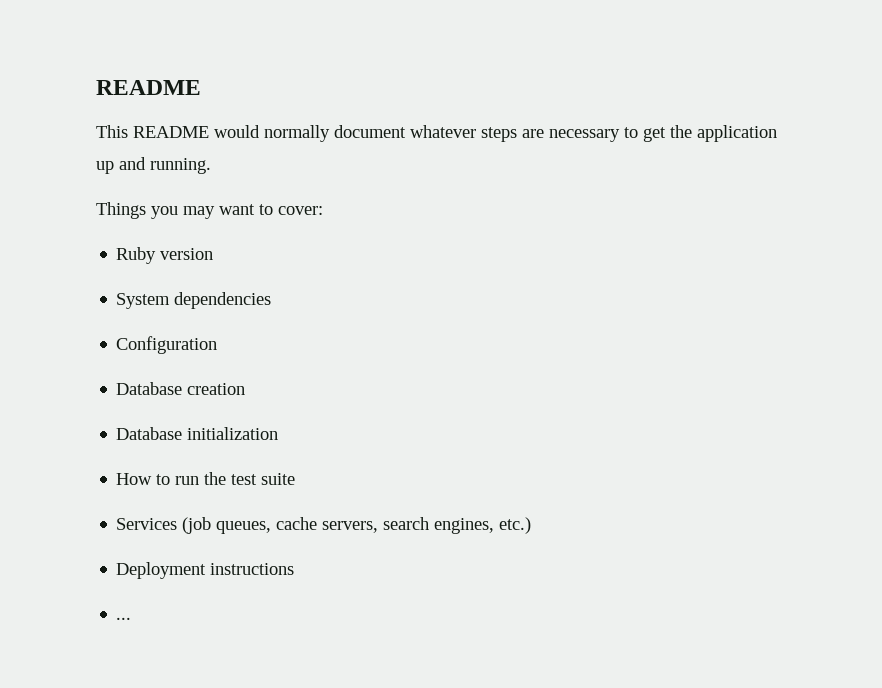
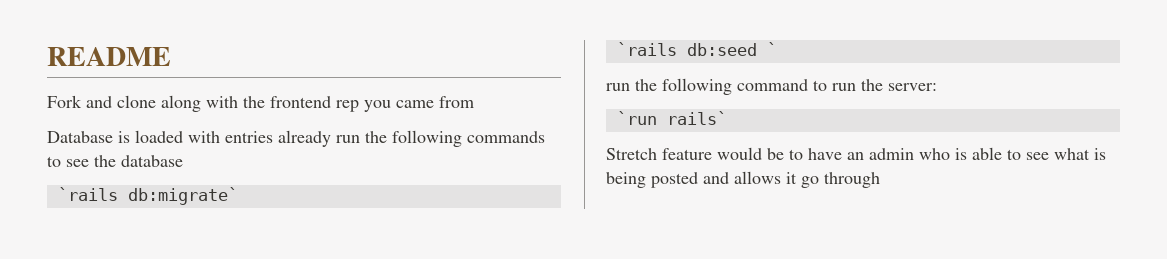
- This README would normally document whatever steps are necessary to get the application up and running.
- Things you may want to cover:
- Ruby version
- System dependencies
- Configuration
- Database creation
- Database initialization
- How to run the test suite
- Services (job queues, cache servers, search engines, etc.)
- Deployment instructions
- ...
+ Fork and clone along with the frontend rep you came from
+ Database is loaded with entries already run the following commands to see the database
+ `rails db:migrate`
+ `rails db:seed `
+ run the following command to run the server:
+ `run rails`
+ Stretch feature would be to have an admin who is able to see what is being posted and allows it go through

